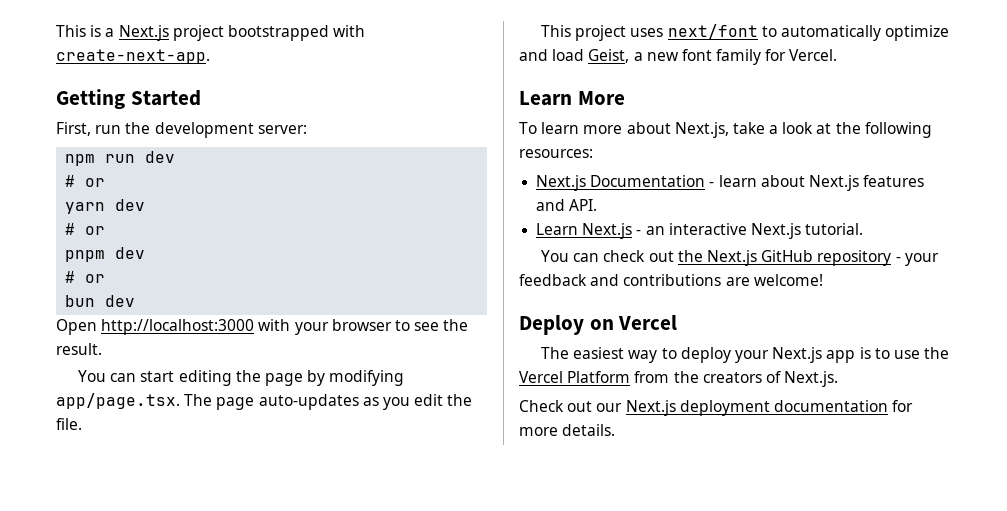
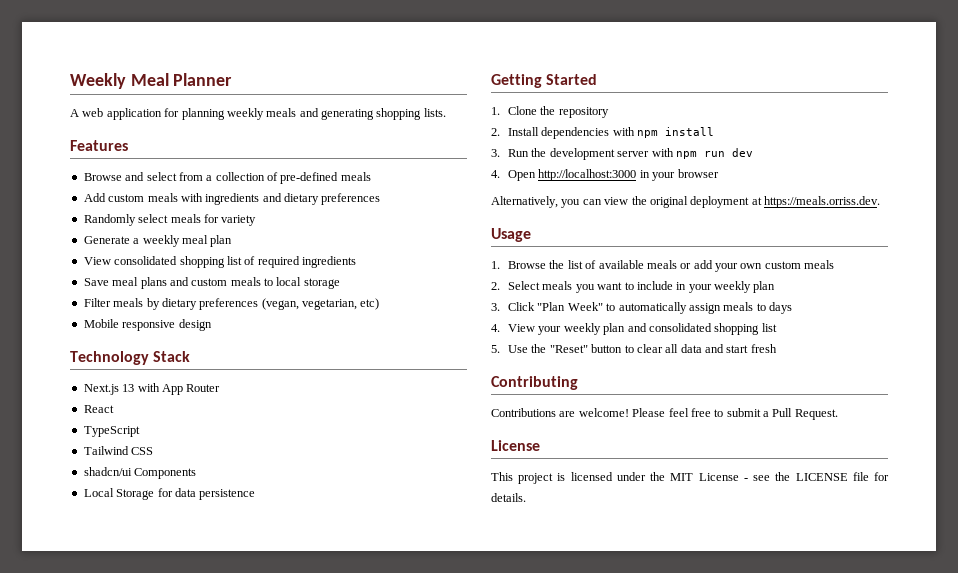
- This is a Next.js project bootstrapped with create-next-app.
+ Weekly Meal Planner
+ A web application for planning weekly meals and generating shopping lists.
+ Features
+ Browse and select from a collection of pre-defined meals
+ Add custom meals with ingredients and dietary preferences
+ Randomly select meals for variety
+ Generate a weekly meal plan
+ View consolidated shopping list of required ingredients
+ Save meal plans and custom meals to local storage
+ Filter meals by dietary preferences (vegan, vegetarian, etc)
+ Mobile responsive design
+ Technology Stack
+ Next.js 13 with App Router
+ React
+ TypeScript
+ Tailwind CSS
+ shadcn/ui Components
+ Local Storage for data persistence
  Getting Started
- First, run the development server:
- npm run dev
- # or
- yarn dev
- # or
- pnpm dev
- # or
- bun dev
- Open http://localhost:3000 with your browser to see the result.
- You can start editing the page by modifying app/page.tsx. The page auto-updates as you edit the file.
- This project uses next/font to automatically optimize and load Geist, a new font family for Vercel.
- Learn More
- To learn more about Next.js, take a look at the following resources:
- Next.js Documentation - learn about Next.js features and API.
- Learn Next.js - an interactive Next.js tutorial.
- You can check out the Next.js GitHub repository - your feedback and contributions are welcome!
- Deploy on Vercel
- The easiest way to deploy your Next.js app is to use the Vercel Platform from the creators of Next.js.
- Check out our Next.js deployment documentation for more details.
+ 1. Clone the repository
+ 2. Install dependencies with npm install
+ 3. Run the development server with npm run dev
+ 4. Open http://localhost:3000 in your browser
+ Alternatively, you can view the original deployment at https://meals.orriss.dev.
+ Usage
+ 1. Browse the list of available meals or add your own custom meals
+ 2. Select meals you want to include in your weekly plan
+ 3. Click "Plan Week" to automatically assign meals to days
+ 4. View your weekly plan and consolidated shopping list
+ 5. Use the "Reset" button to clear all data and start fresh
+ Contributing
+ Contributions are welcome! Please feel free to submit a Pull Request.
+ License
+ This project is licensed under the MIT License - see the LICENSE file for details.

